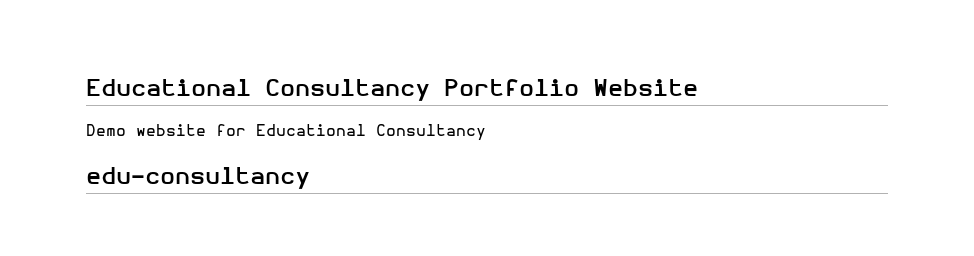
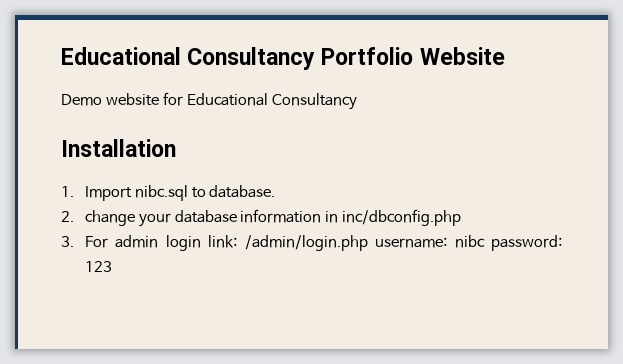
- edu-consultancy
+ Installation
+ 1. Import nibc.sql to database.
+ 2. change your database information in inc/dbconfig.php
+ 3. For admin login link: /admin/login.php username: nibc password: 123

